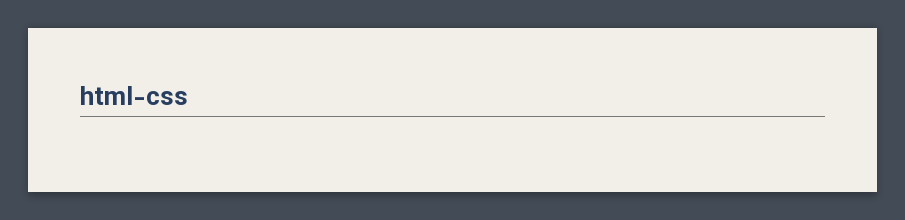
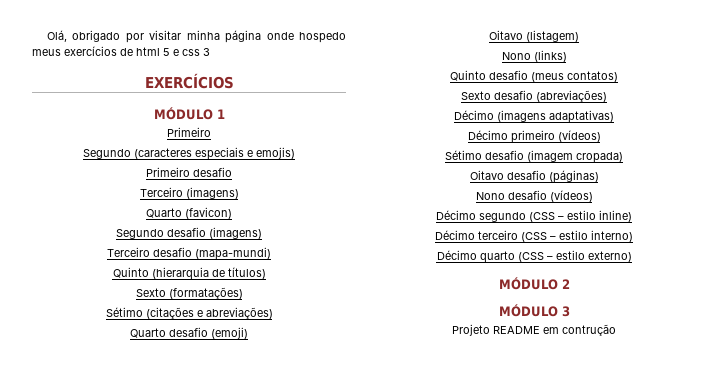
- html-css
+ Olá, obrigado por visitar minha página onde hospedo meus exercícios de html 5 e css 3
+ EXERCÍCIOS
+ MÓDULO 1
+ Primeiro
+ Segundo (caracteres especiais e emojis)
+ Primeiro desafio
+ Terceiro (imagens)
+ Quarto (favicon)
+ Segundo desafio (imagens)
+ Terceiro desafio (mapa-mundi)
+ Quinto (hierarquia de títulos)
+ Sexto (formatações)
+ Sétimo (citações e abreviações)
+ Quarto desafio (emoji)
+ Oitavo (listagem)
+ Nono (links)
+ Quinto desafio (meus contatos)
+ Sexto desafio (abreviações)
+ Décimo (imagens adaptativas)
+ Décimo primeiro (vídeos)
+ Sétimo desafio (imagem cropada)
+ Oitavo desafio (páginas)
+ Nono desafio (vídeos)
+ Décimo segundo (CSS – estilo inline)
+ Décimo terceiro (CSS – estilo interno)
+ Décimo quarto (CSS – estilo externo)
+ MÓDULO 2
+ MÓDULO 3
+ Projeto README em contrução

